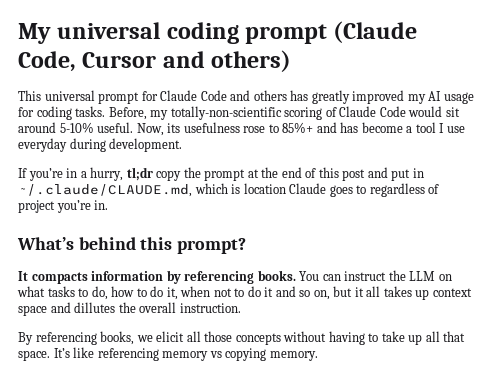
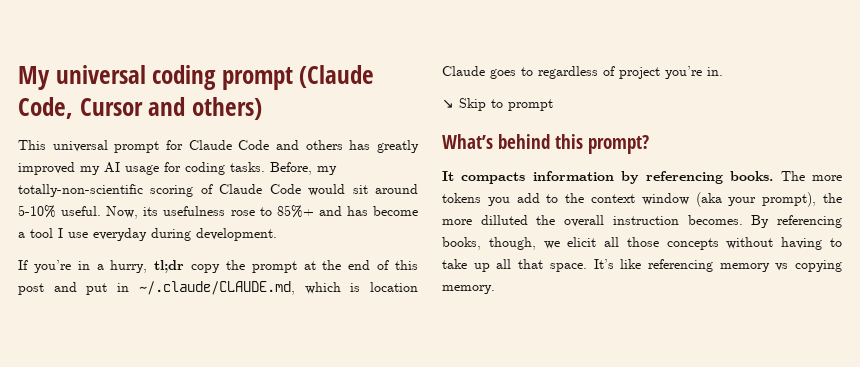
+ ↘ Skip to prompt
- You can instruct the LLM on what tasks to do, how to do it, when not to do it and so on, but it all takes up context space and dillutes the overall instruction.
- By referencing books, we elicit all those concepts without having to take up all that space.
+ The more tokens you add to the context window (aka your prompt), the more dilluted the overall instruction becomes. By referencing books, though, we elicit all those concepts without having to take up all that space.

